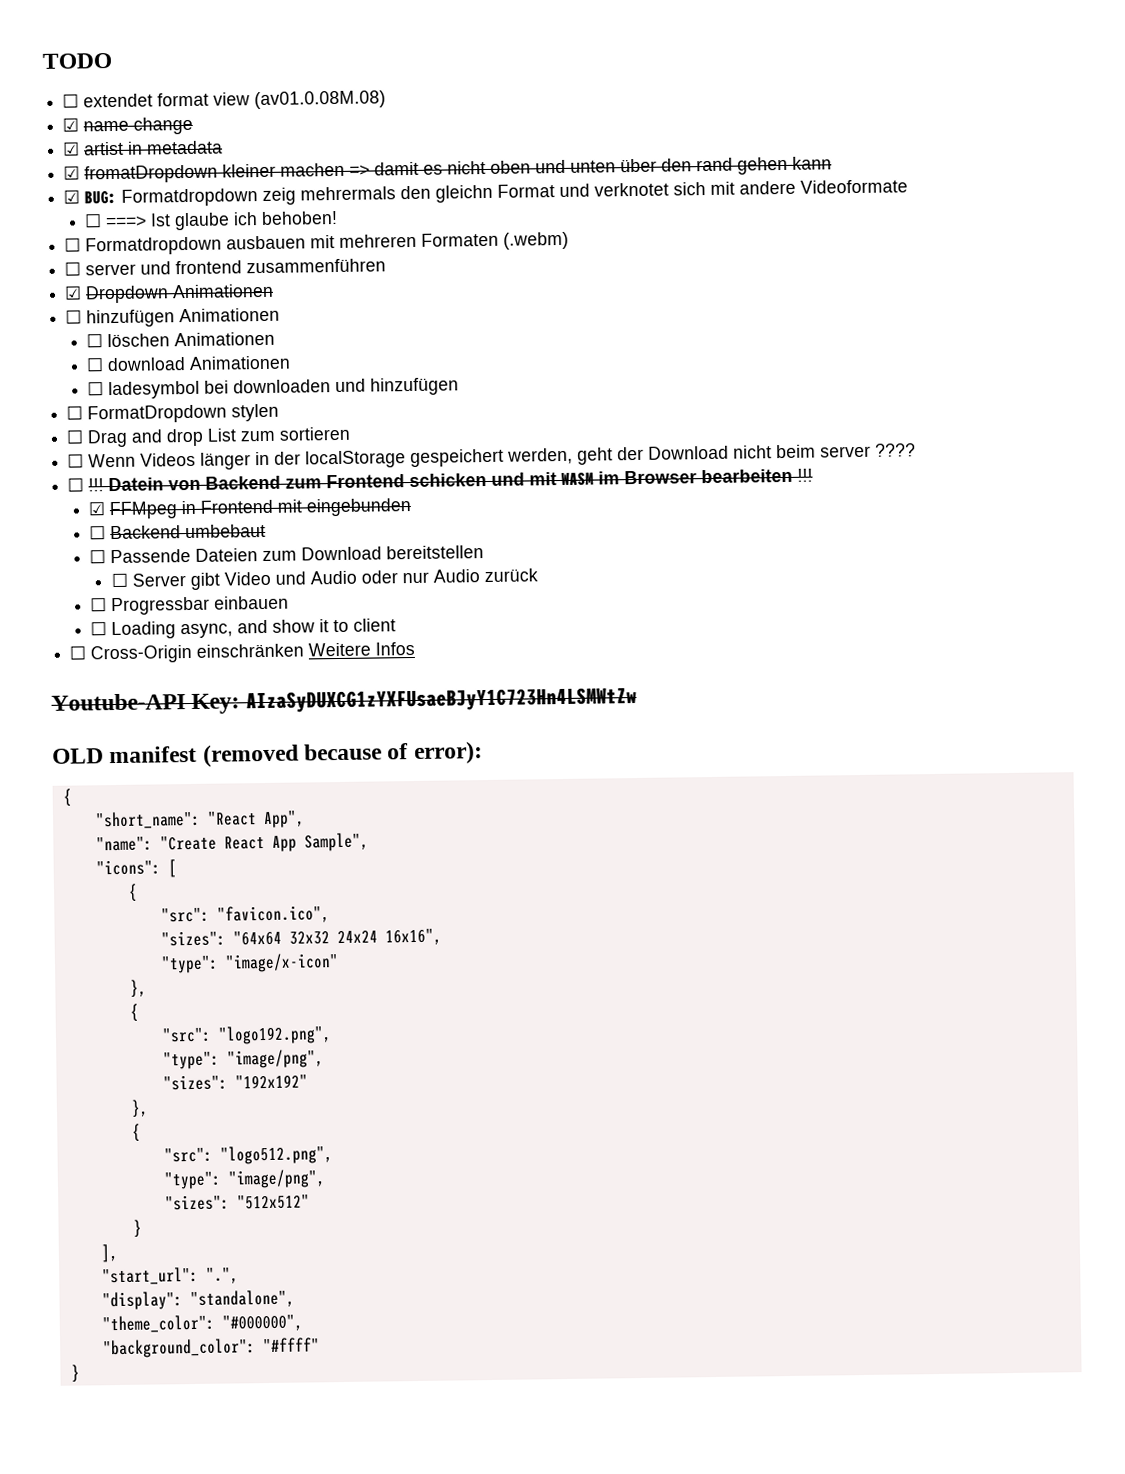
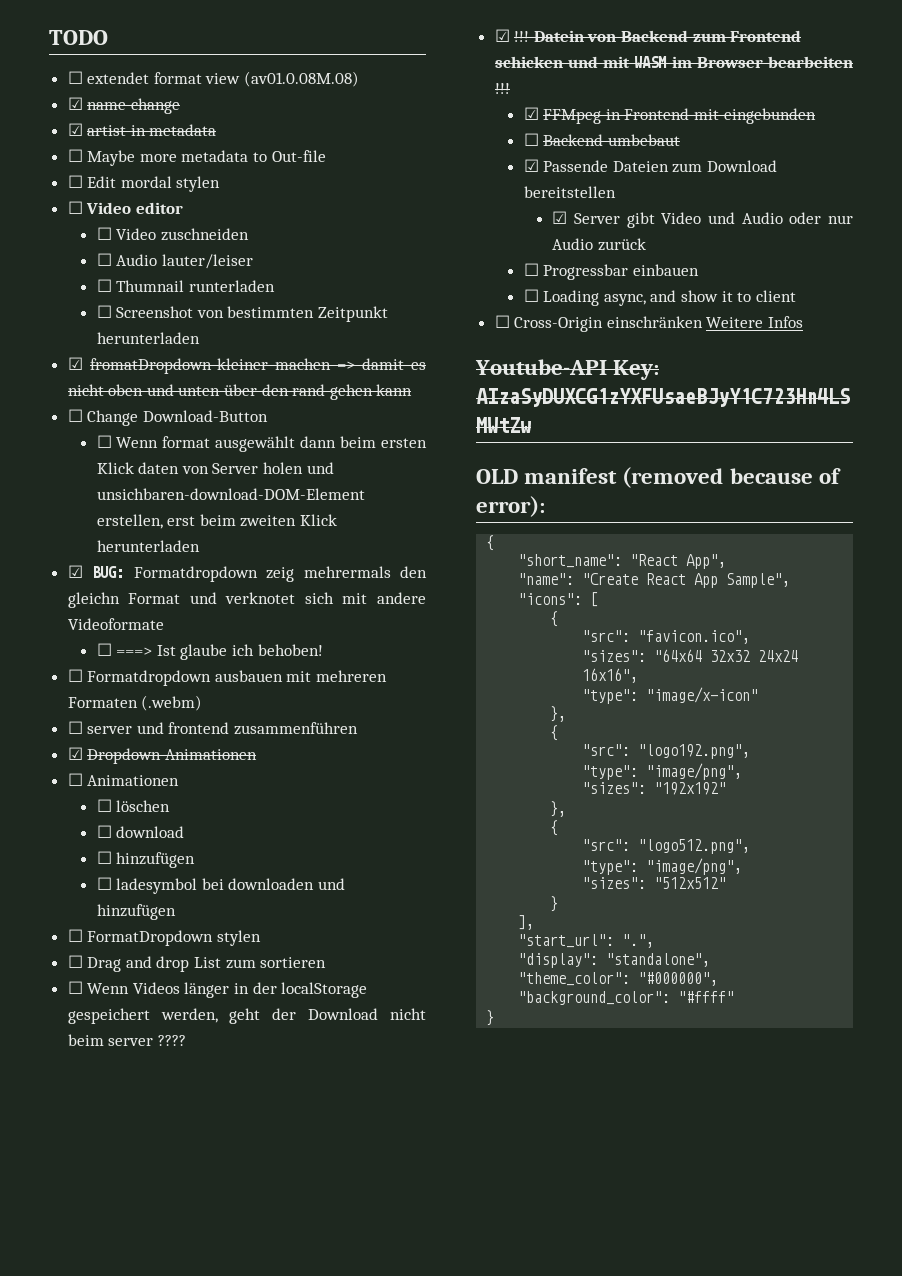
+ ☐ Maybe more metadata to Out-file
+ ☐ Edit mordal stylen
+ ☐ Video editor
+ ☐ Video zuschneiden
+ ☐ Audio lauter/leiser
+ ☐ Thumnail runterladen
+ ☐ Screenshot von bestimmten Zeitpunkt herunterladen
+ ☐ Change Download-Button
+ ☐ Wenn format ausgewählt dann beim ersten Klick daten von Server holen und unsichbaren-download-DOM-Element erstellen, erst beim zweiten Klick herunterladen
- ☐ hinzufügen Animationen
+ ☐ Animationen
- ☐ löschen Animationen
+ ☐ löschen
- ☐ download Animationen
+ ☐ download
+ ☐ hinzufügen
- ☐ !!!
+ ☑ !!!
- ☐ Passende Dateien zum Download bereitstellen
+ ☑ Passende Dateien zum Download bereitstellen
- ☐ Server gibt Video und Audio oder nur Audio zurück
+ ☑ Server gibt Video und Audio oder nur Audio zurück

